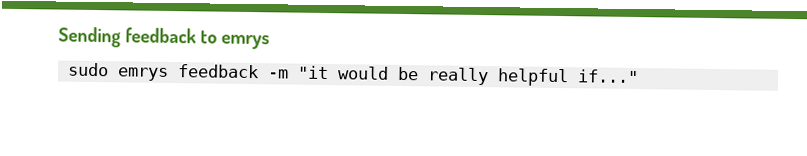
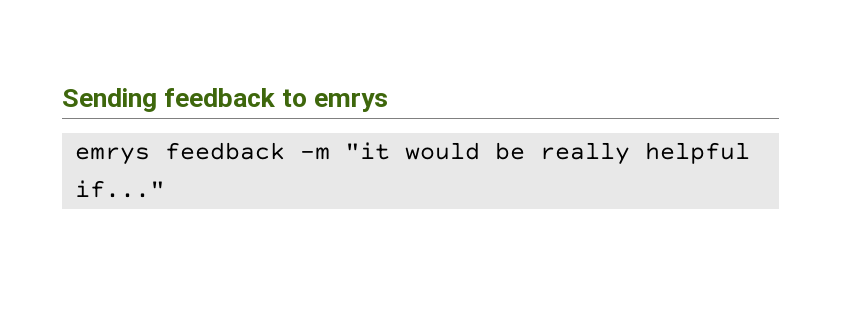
- sudo emrys feedback -m "it would be really helpful if..."
+ emrys feedback -m "it would be really helpful if..."

